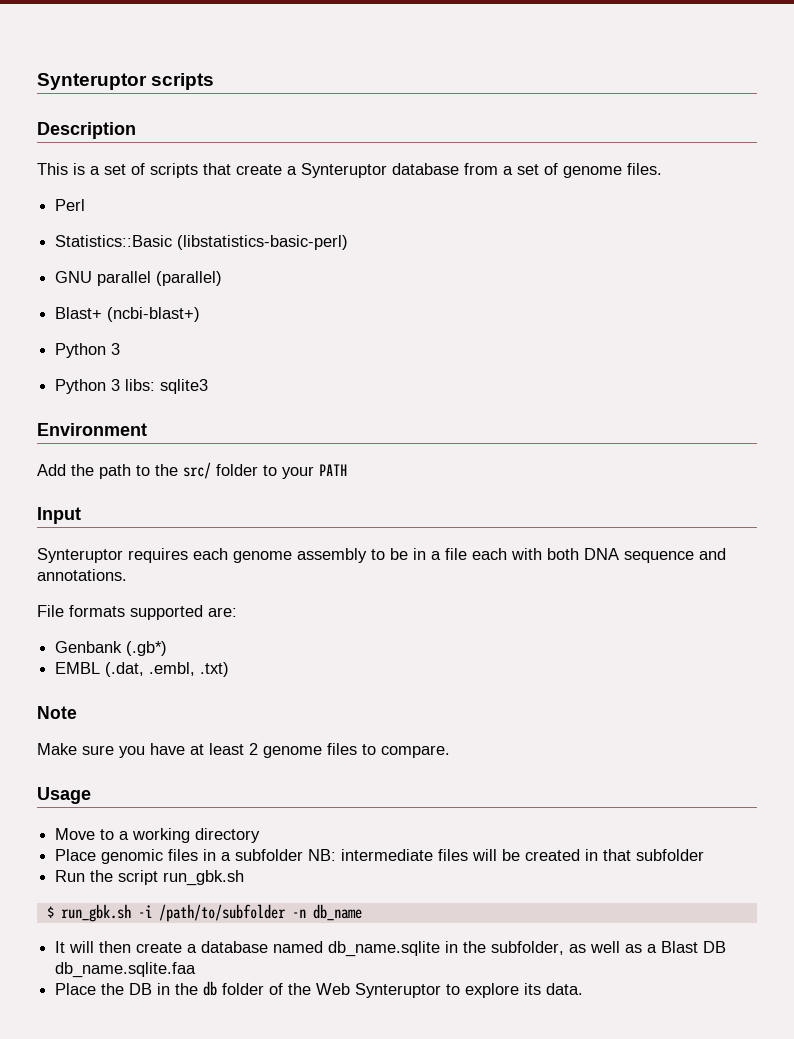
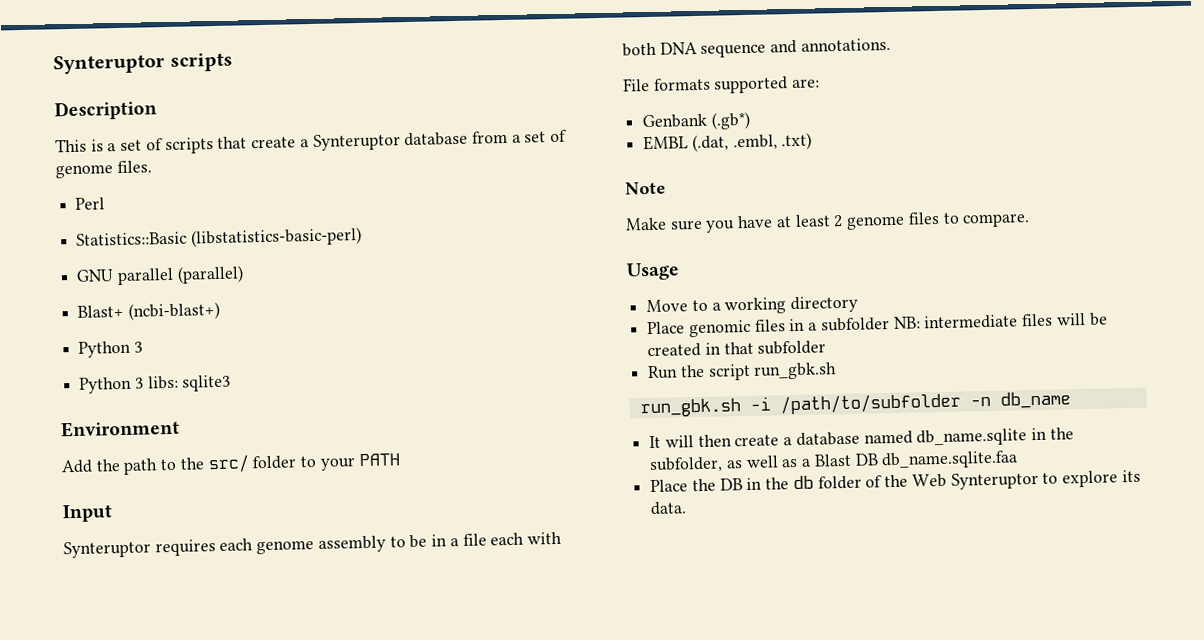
- $ run_gbk.sh -i /path/to/subfolder -n db_name
+ run_gbk.sh -i /path/to/subfolder -n db_name

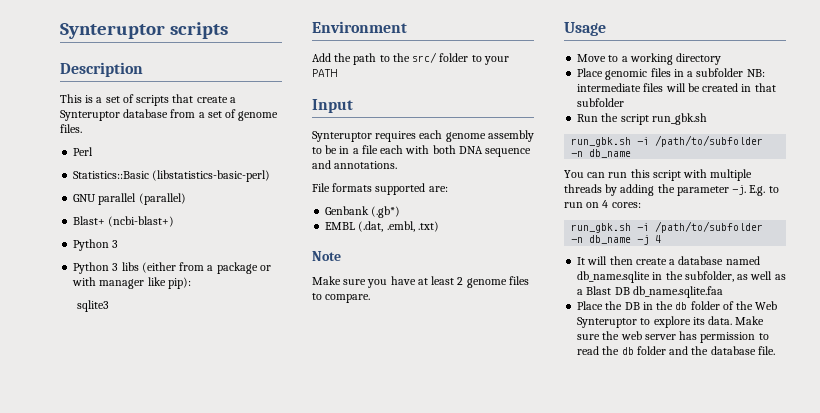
- Python 3 libs: sqlite3
+ Python 3 libs (either from a package or with manager like pip):
+ sqlite3
+ You can run this script with multiple threads by adding the parameter -j. E.g. to run on 4 cores:
+ run_gbk.sh -i /path/to/subfolder -n db_name -j 4
+ Make sure the web server has permission to read the db folder and the database file.

